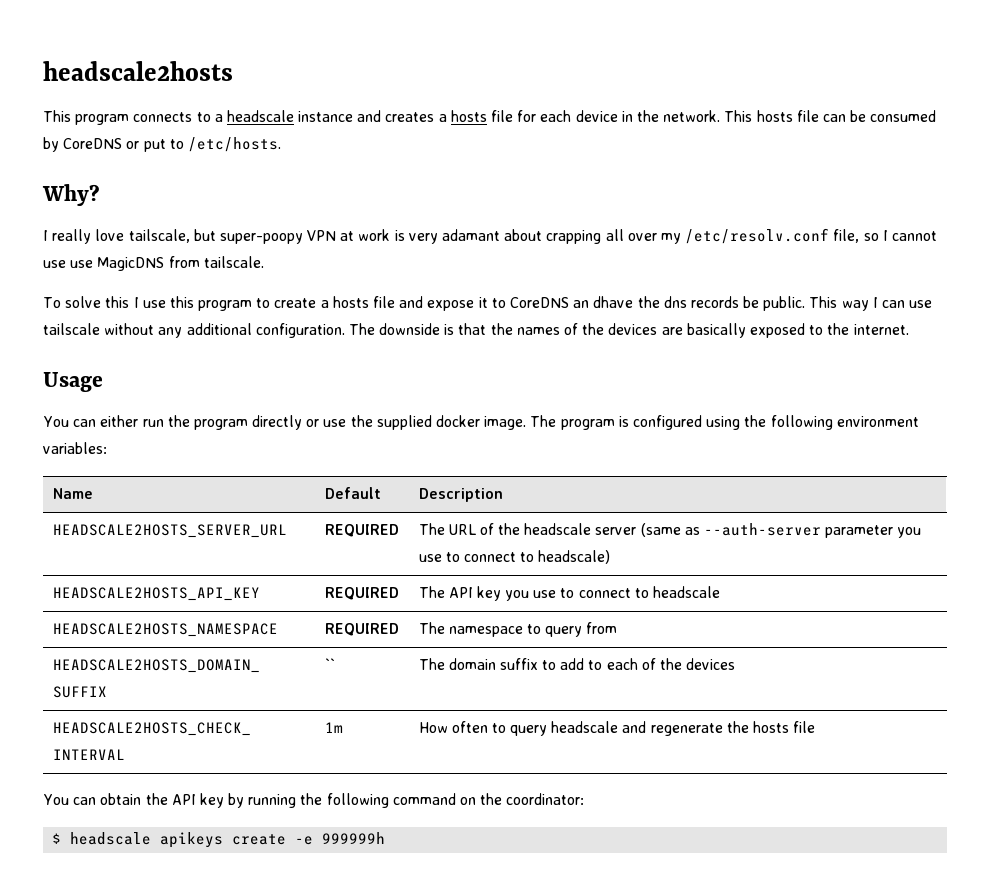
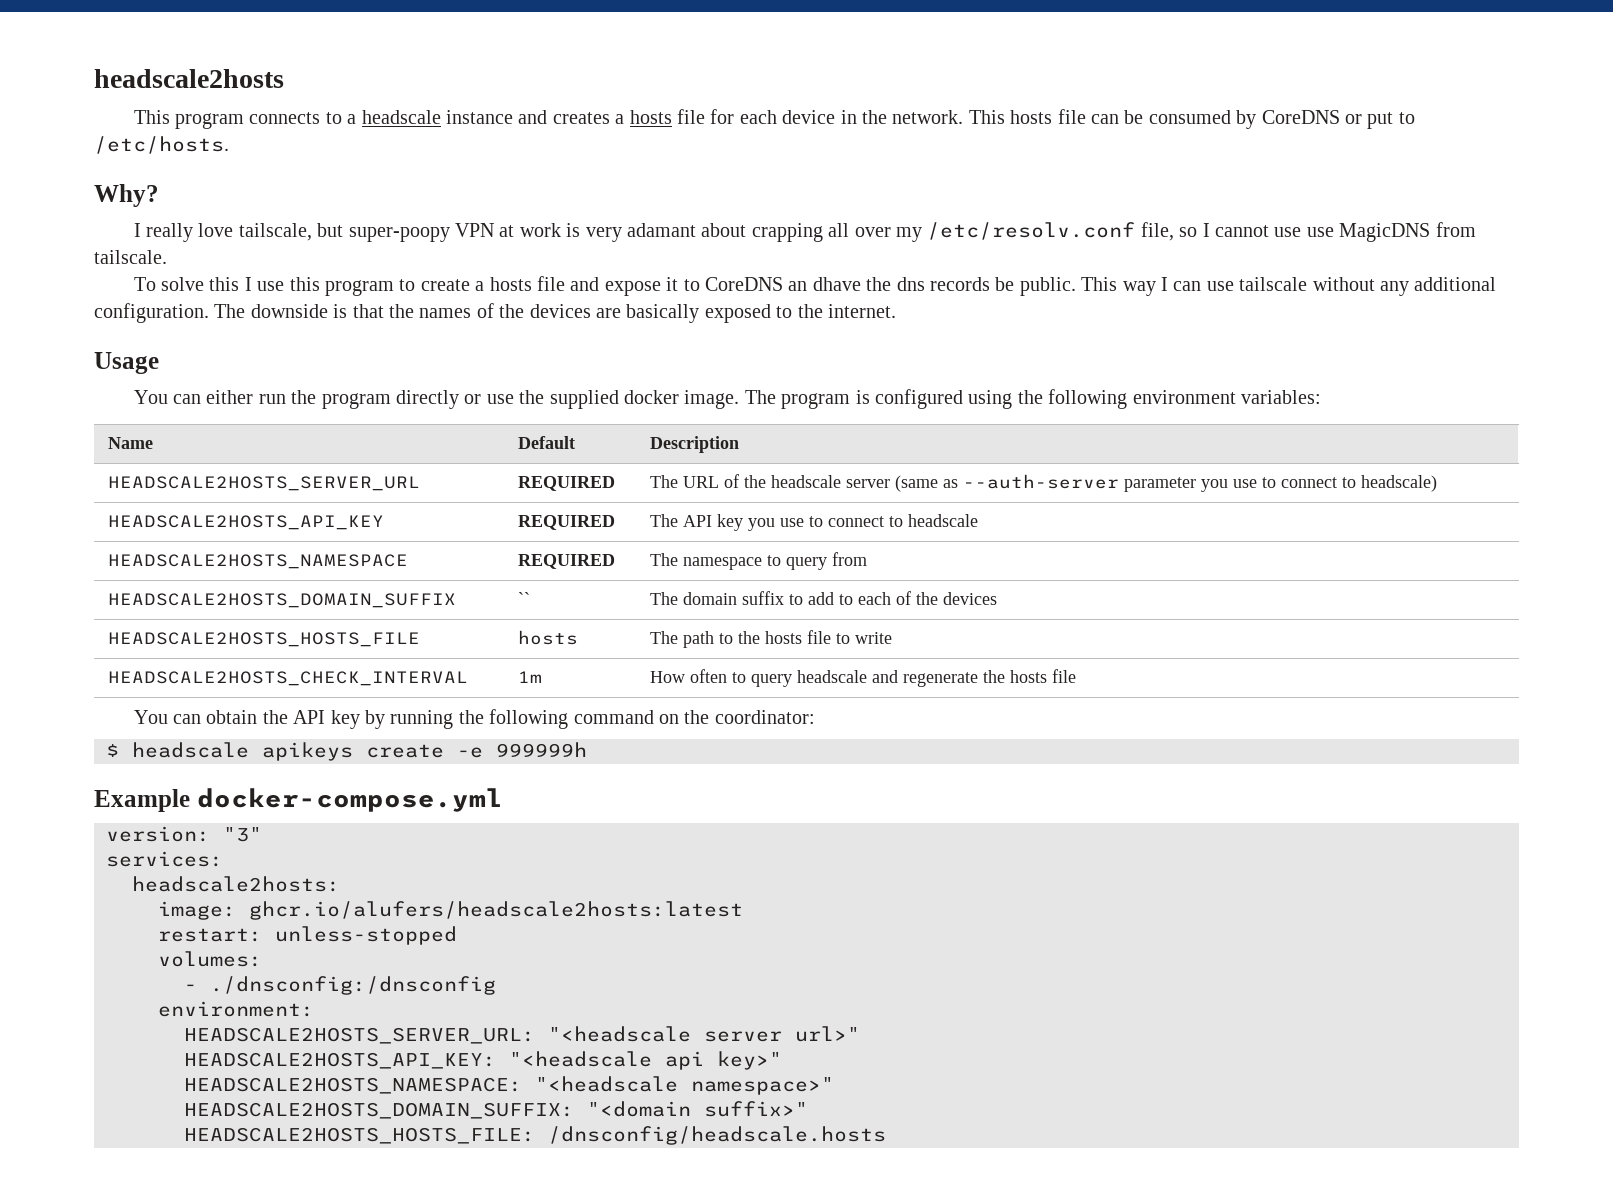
+ HEADSCALE2HOSTS_HOSTS_FILE | hosts | The path to the hosts file to write
+ Example docker-compose.yml
+ version: "3"
+ services:
+ headscale2hosts:
+ image: ghcr.io/alufers/headscale2hosts:latest
+ restart: unless-stopped
+ volumes:
+ - ./dnsconfig:/dnsconfig
+ environment:
+ HEADSCALE2HOSTS_SERVER_URL: "<headscale server url>"
+ HEADSCALE2HOSTS_API_KEY: "<headscale api key>"
+ HEADSCALE2HOSTS_NAMESPACE: "<headscale namespace>"
+ HEADSCALE2HOSTS_DOMAIN_SUFFIX: "<domain suffix>"
+ HEADSCALE2HOSTS_HOSTS_FILE: /dnsconfig/headscale.hosts

